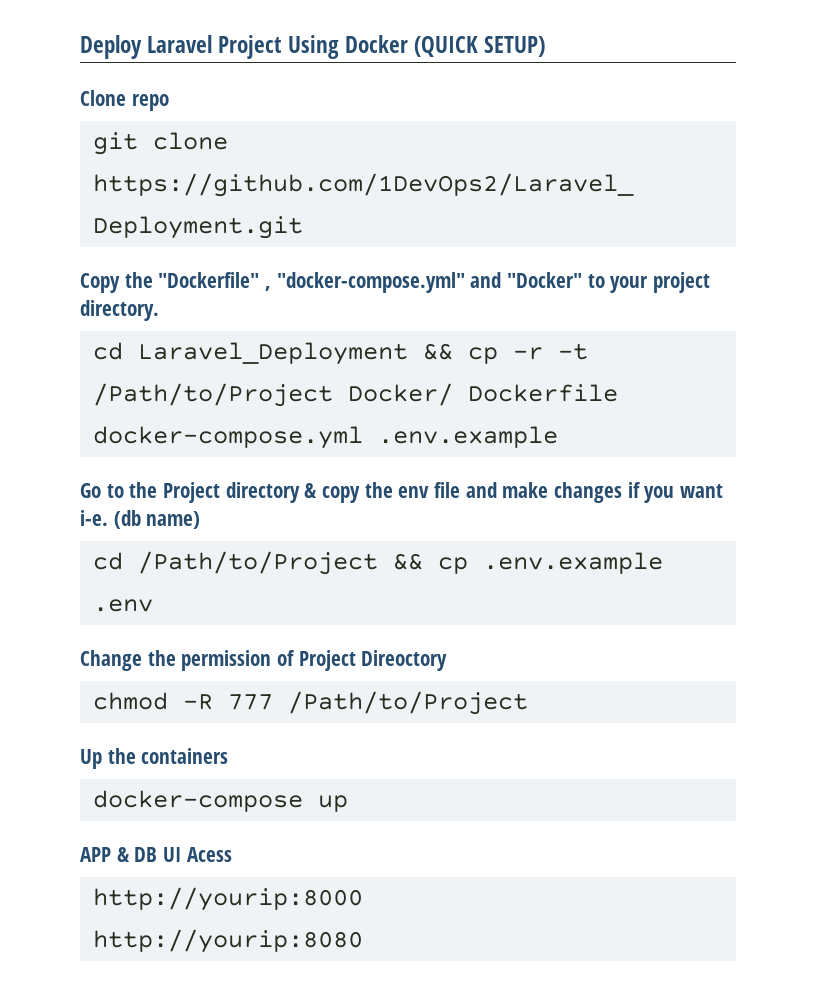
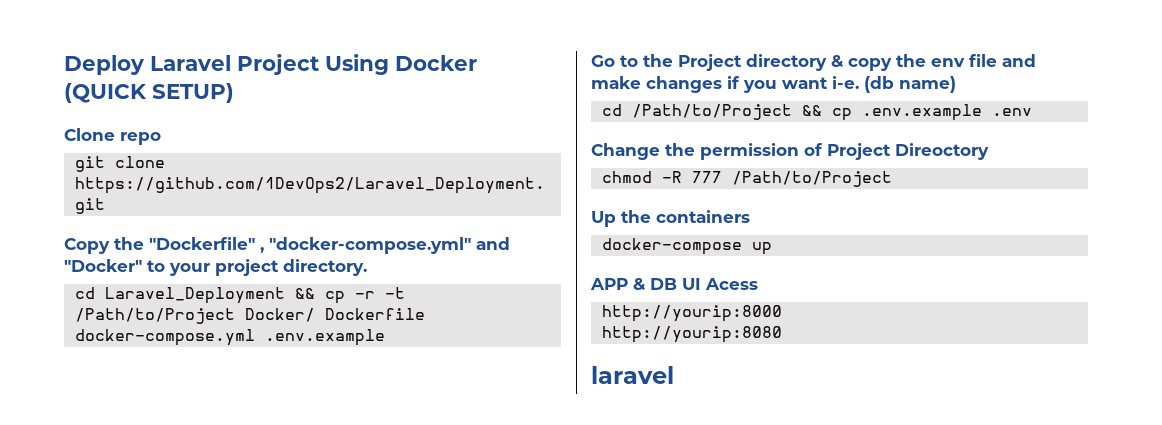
+ laravel

